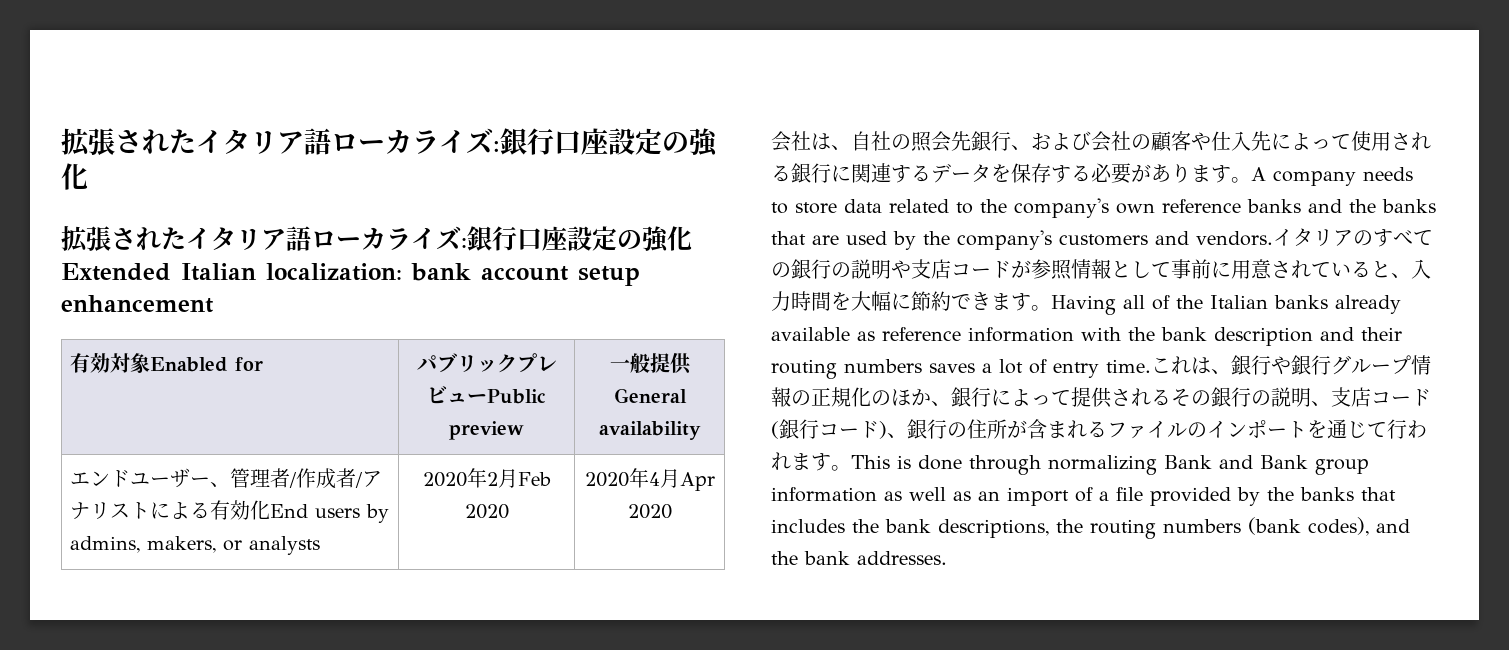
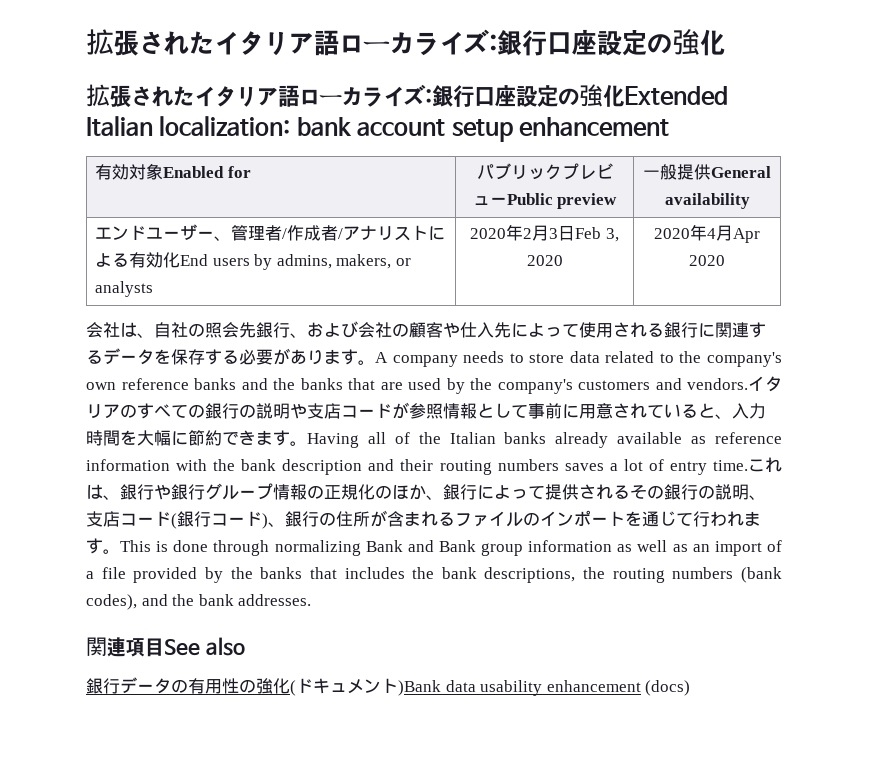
- エンドユーザー、管理者/作成者/アナリストによる有効化End users by admins, makers, or analysts | 2020年2月Feb 2020 | 2020年4月Apr 2020
+ エンドユーザー、管理者/作成者/アナリストによる有効化End users by admins, makers, or analysts | 2020年2月3日Feb 3, 2020 | 2020年4月Apr 2020
+ 関連項目See also
+ 銀行データの有用性の強化(ドキュメント)Bank data usability enhancement (docs)

